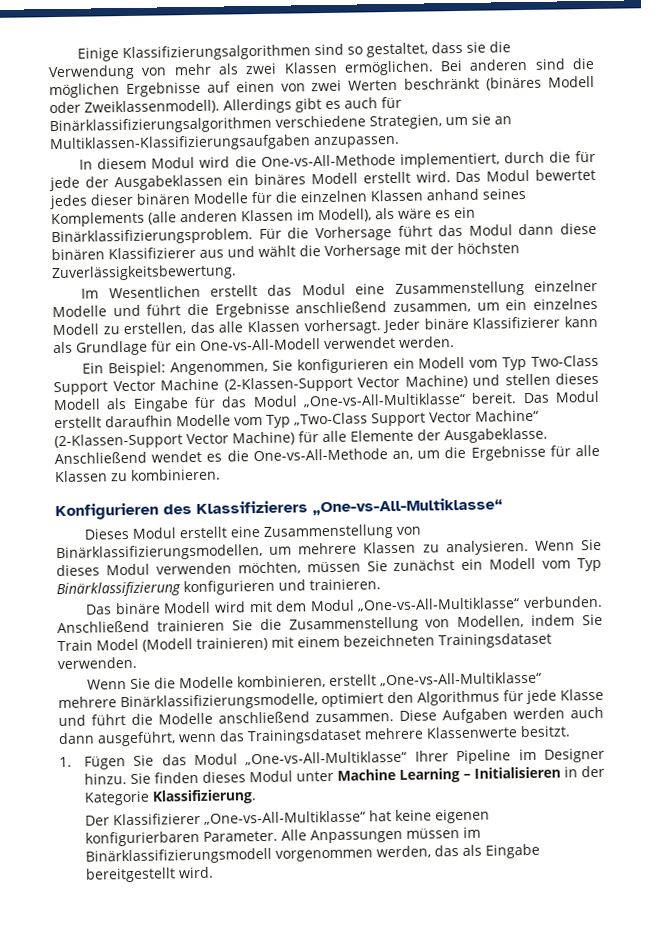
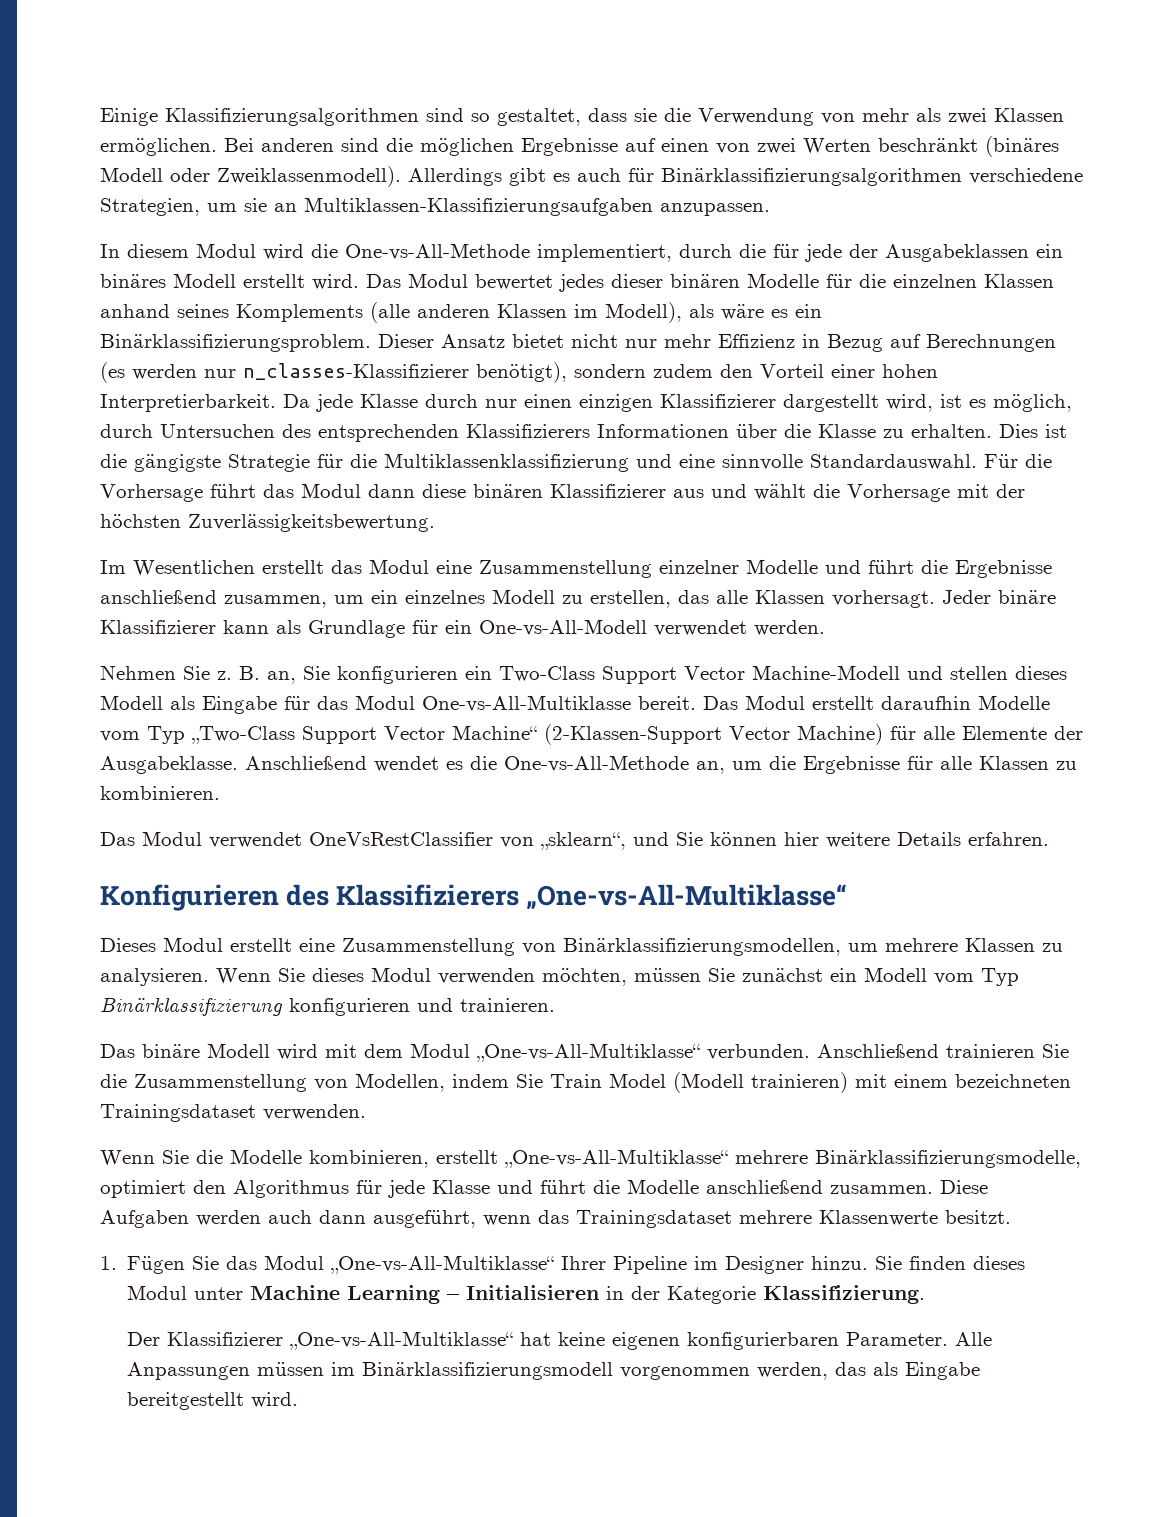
+ Dieser Ansatz bietet nicht nur mehr Effizienz in Bezug auf Berechnungen (es werden nur n_classes-Klassifizierer benötigt), sondern zudem den Vorteil einer hohen Interpretierbarkeit. Da jede Klasse durch nur einen einzigen Klassifizierer dargestellt wird, ist es möglich, durch Untersuchen des entsprechenden Klassifizierers Informationen über die Klasse zu erhalten. Dies ist die gängigste Strategie für die Multiklassenklassifizierung und eine sinnvolle Standardauswahl.
- Ein Beispiel: Angenommen, Sie konfigurieren ein Modell vom Typ Two-Class Support Vector Machine (2-Klassen-Support Vector Machine) und stellen dieses Modell als Eingabe für das Modul „One-vs-All-Multiklasse“ bereit.
+ Nehmen Sie z. B. an, Sie konfigurieren ein Two-Class Support Vector Machine-Modell und stellen dieses Modell als Eingabe für das Modul One-vs-All-Multiklasse bereit.
+ Das Modul verwendet OneVsRestClassifier von „sklearn“, und Sie können hier weitere Details erfahren.

